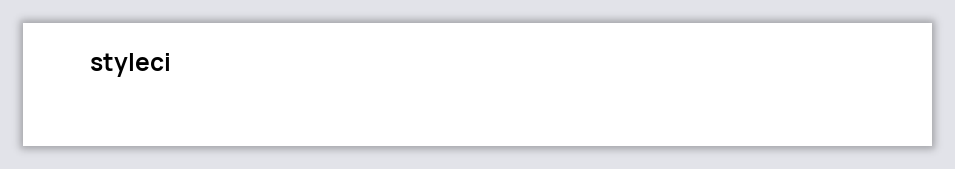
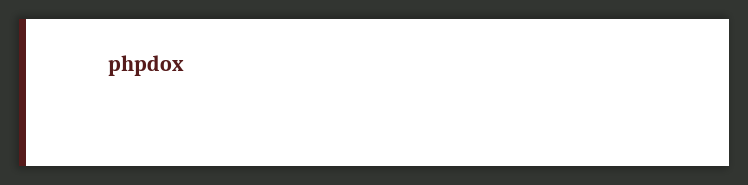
- styleci
+ phpdox

